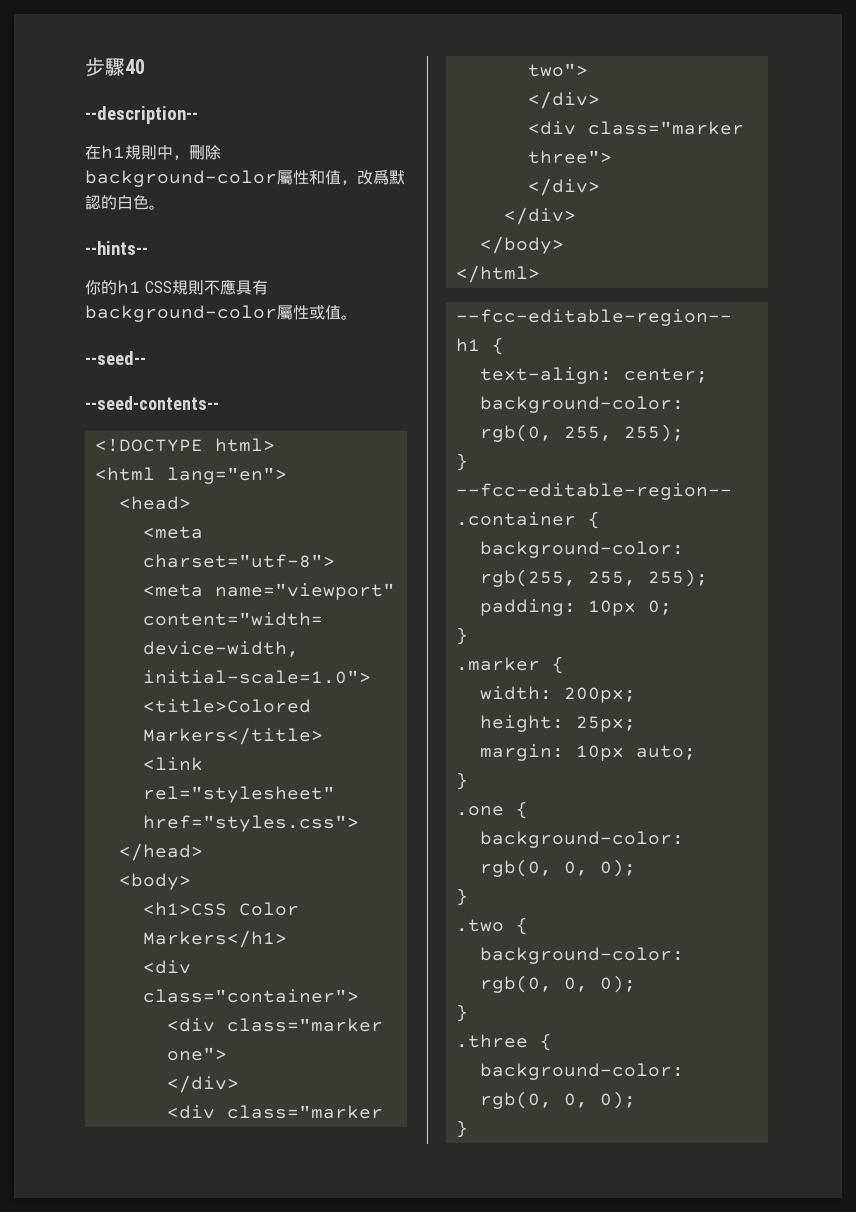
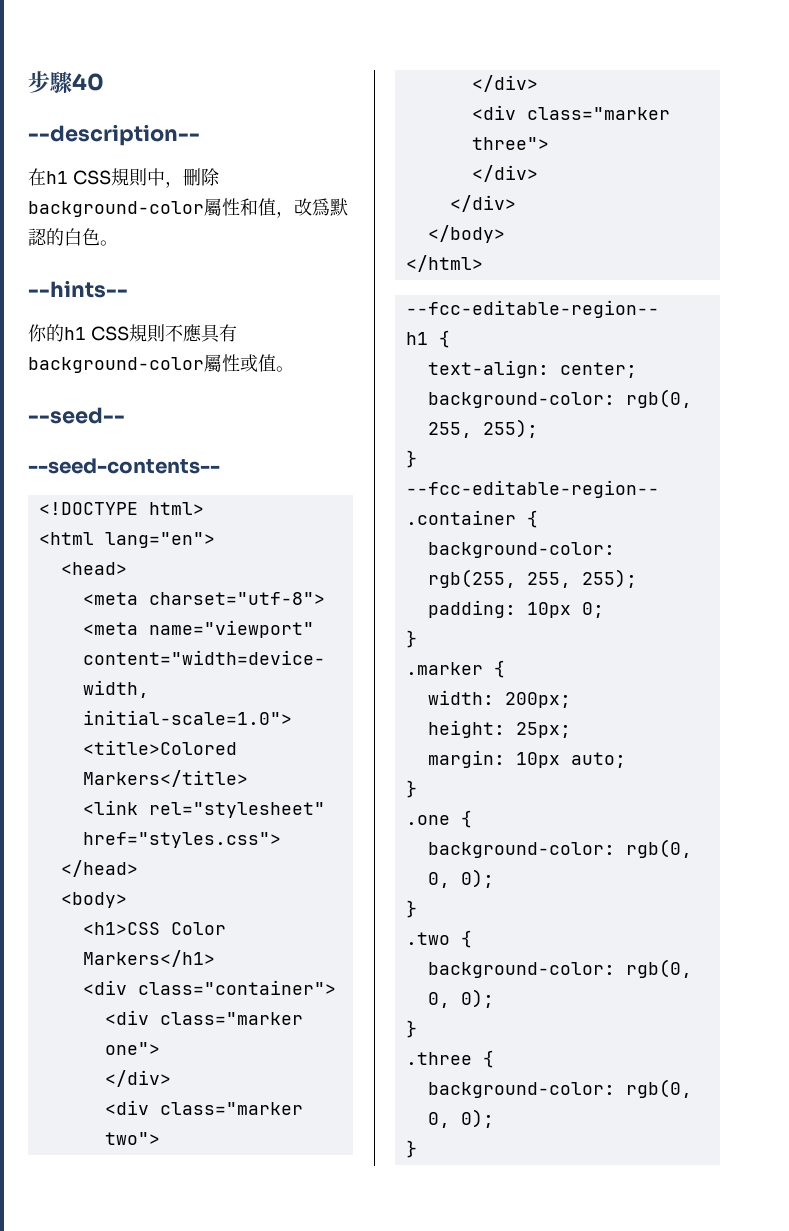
- 在h1規則中，刪除background-color屬性和值，改爲默認的白色。
+ 在h1 CSS規則中，刪除background-color屬性和值，改爲默認的白色。

